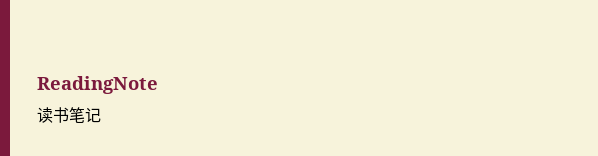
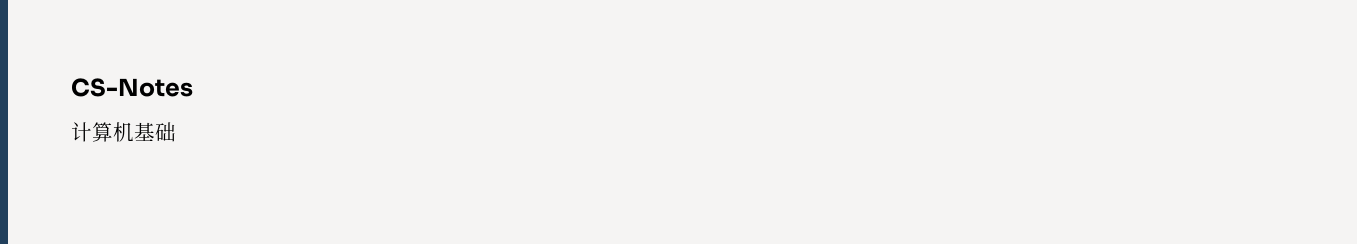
- ReadingNote
- 读书笔记
+ CS-Notes
+ 计算机基础

